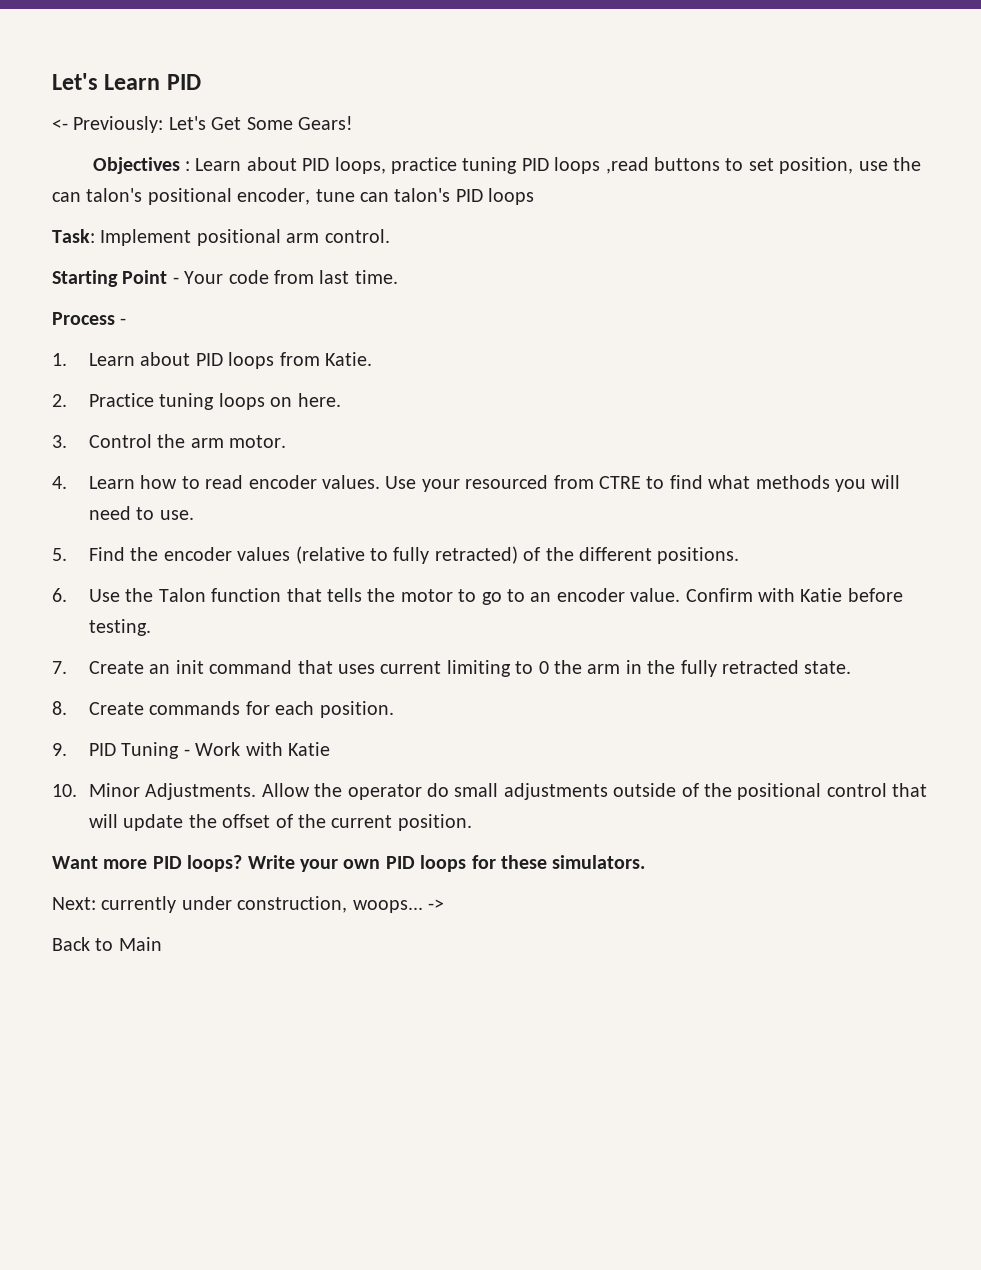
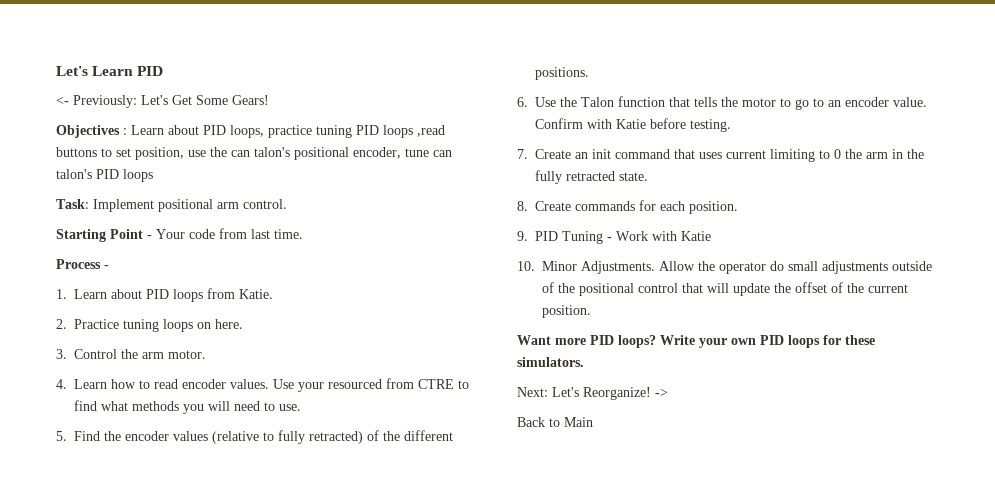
- Next: currently under construction, woops...
+ Next: Let's Reorganize!

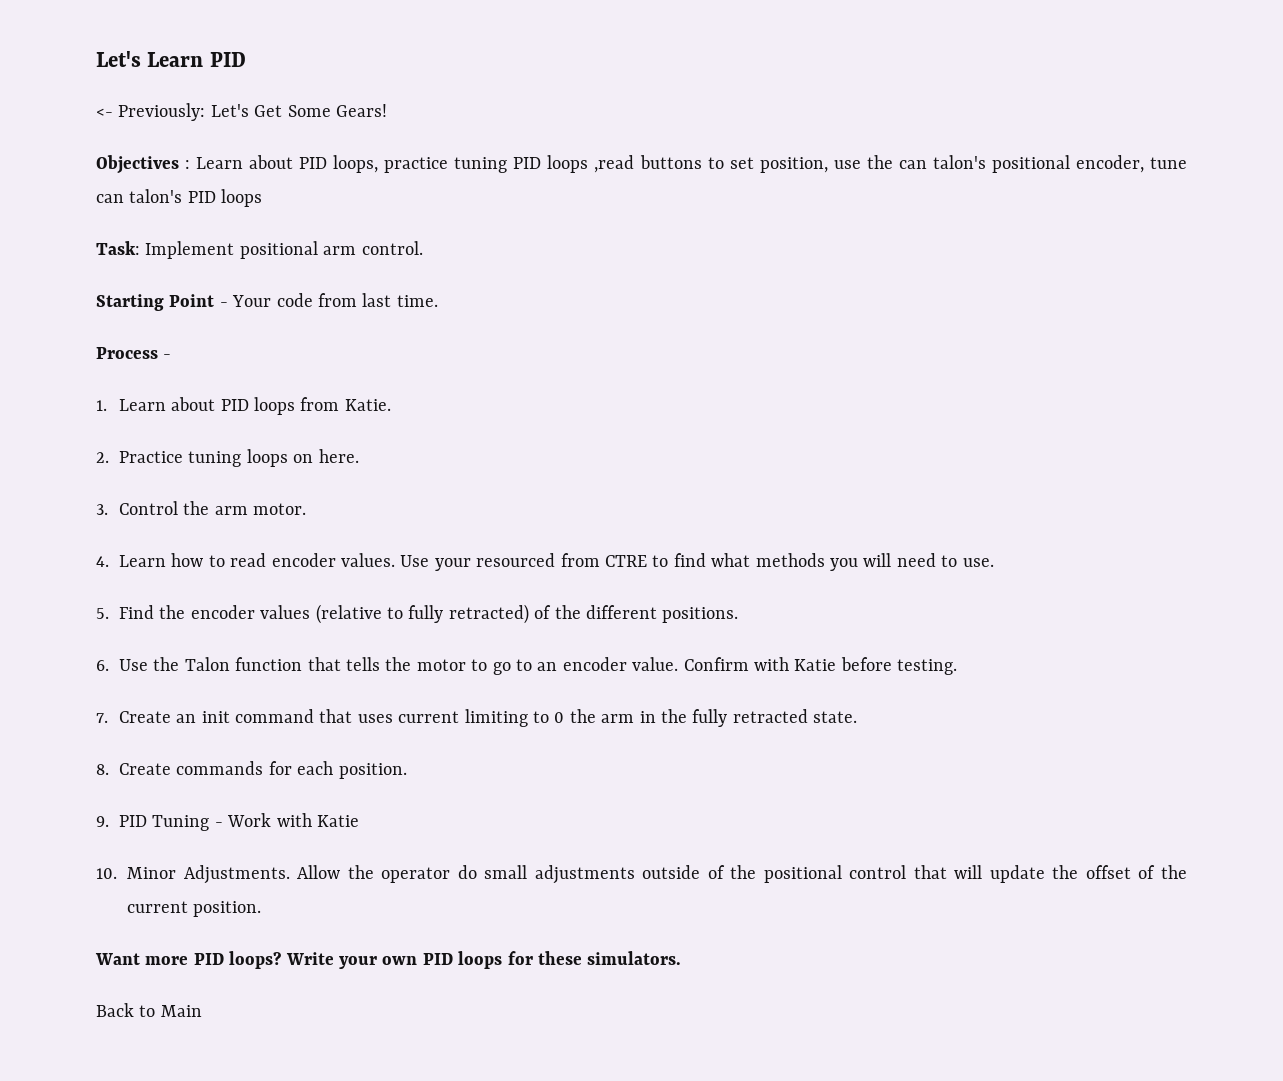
- Next: Let's Reorganize! ->

